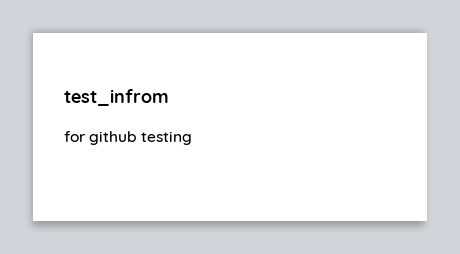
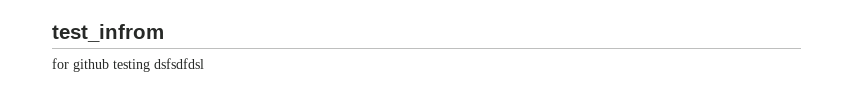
- for github testing
+ for github testing dsfsdfdsl

